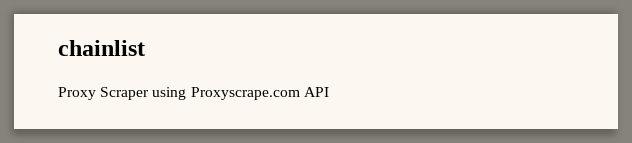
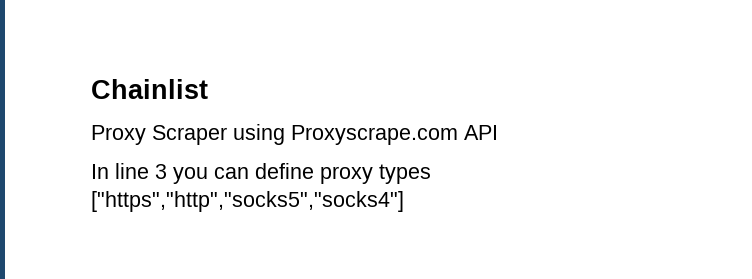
- chainlist
+ Chainlist
+ In line 3 you can define proxy types ["https","http","socks5","socks4"]

